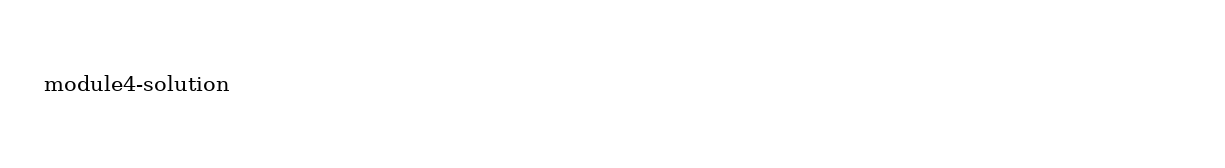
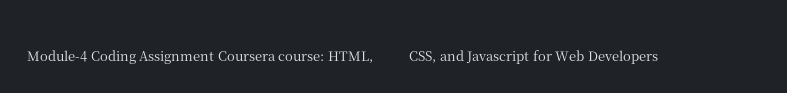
- module4-solution
+ Module-4 Coding Assignment Coursera course: HTML, CSS, and Javascript for Web Developers

